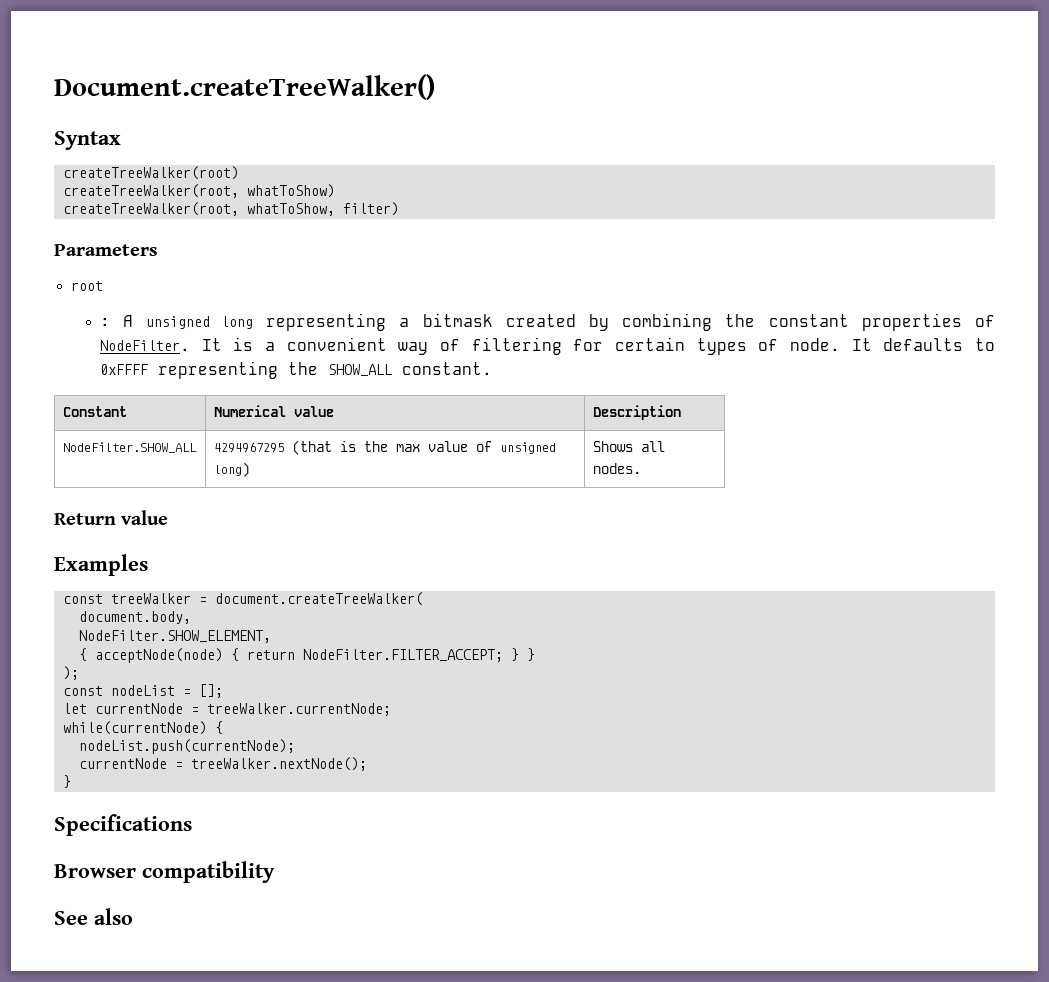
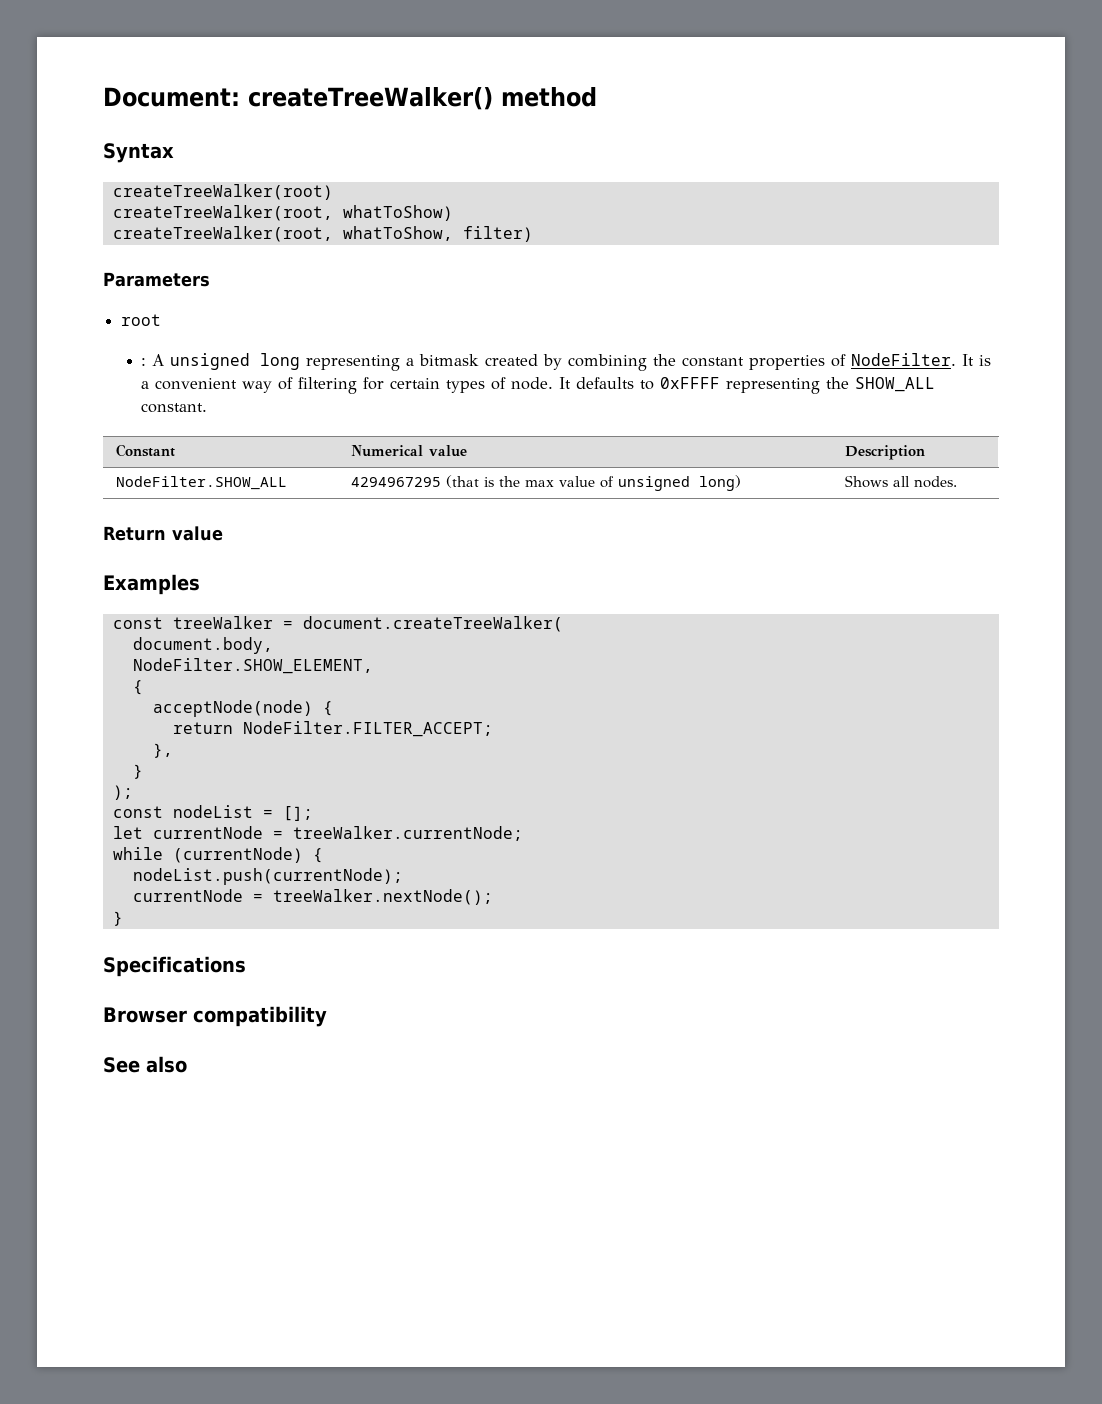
- Document.createTreeWalker()
+ Document: createTreeWalker() method
  NodeFilter.SHOW_ELEMENT,
- { acceptNode(node) { return NodeFilter.FILTER_ACCEPT; } }
+ {
+ acceptNode(node) {
+ return NodeFilter.FILTER_ACCEPT;
+ },
+ }
- while(currentNode) {
+ while (currentNode) {

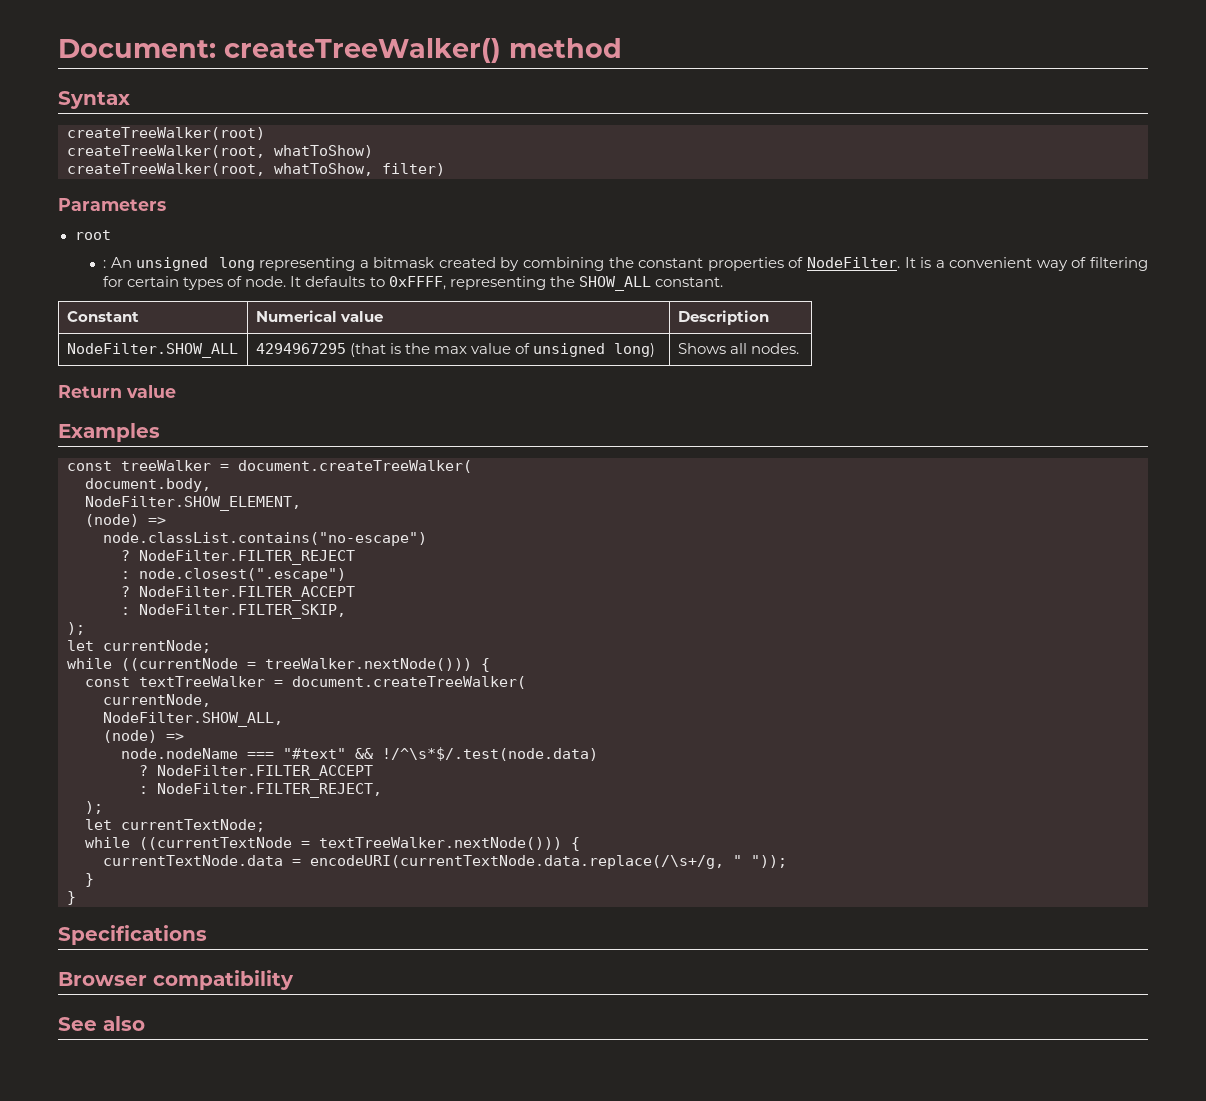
- : A unsigned long representing a bitmask created by combining the constant properties of NodeFilter.
+ : An unsigned long representing a bitmask created by combining the constant properties of NodeFilter.
- It defaults to 0xFFFF representing the SHOW_ALL constant.
+ It defaults to 0xFFFF, representing the SHOW_ALL constant.
  NodeFilter.SHOW_ELEMENT,
- {
- acceptNode(node) {
- return NodeFilter.FILTER_ACCEPT;
- },
+ (node) =>
+ node.classList.contains("no-escape")
+ ? NodeFilter.FILTER_REJECT
+ : node.closest(".escape")
+ ? NodeFilter.FILTER_ACCEPT
+ : NodeFilter.FILTER_SKIP,
+ );
+ let currentNode;
+ while ((currentNode = treeWalker.nextNode())) {
+ const textTreeWalker = document.createTreeWalker(
+ currentNode,
+ NodeFilter.SHOW_ALL,
+ (node) =>
+ node.nodeName === "#text" && !/^\s*$/.test(node.data)
+ ? NodeFilter.FILTER_ACCEPT
+ : NodeFilter.FILTER_REJECT,
+ );
+ let currentTextNode;
+ while ((currentTextNode = textTreeWalker.nextNode())) {
+ currentTextNode.data = encodeURI(currentTextNode.data.replace(/\s+/g, " "));
  }
- );
- const nodeList = [];
- let currentNode = treeWalker.currentNode;
- while (currentNode) {
- nodeList.push(currentNode);
- currentNode = treeWalker.nextNode();

